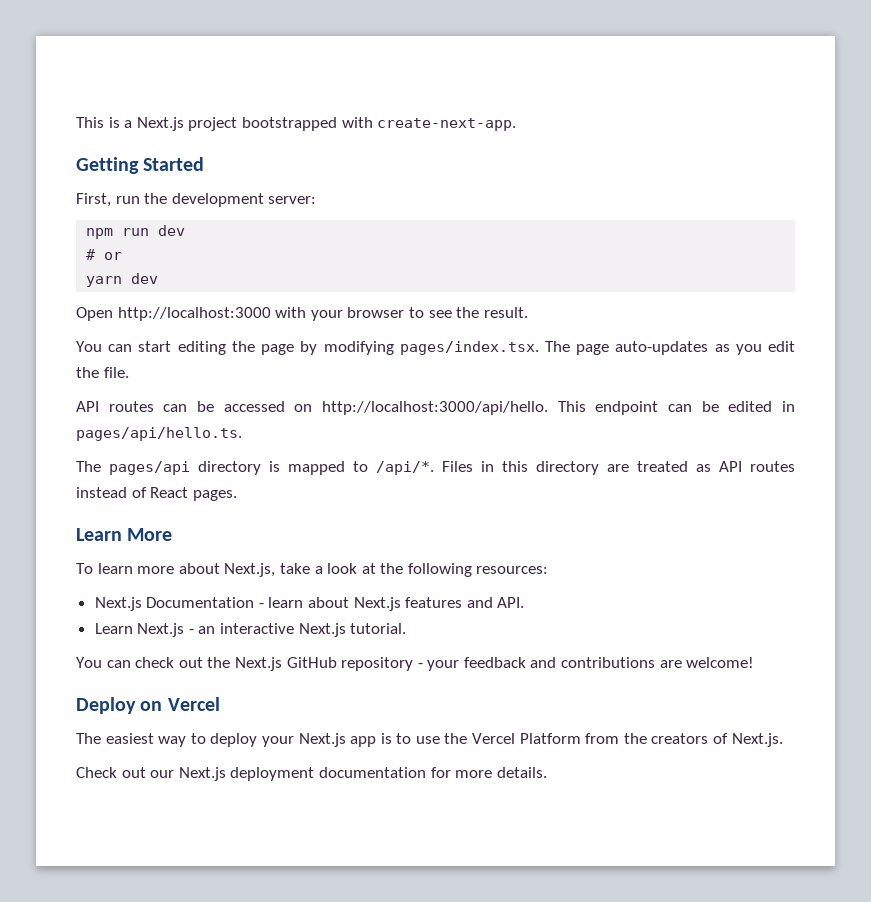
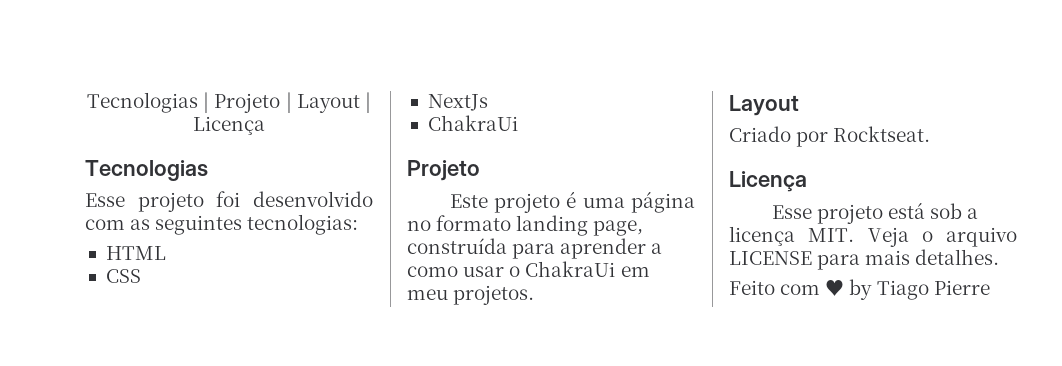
- This is a Next.js project bootstrapped with create-next-app.
- Getting Started
- First, run the development server:
- npm run dev
- # or
- yarn dev
- Open http://localhost:3000 with your browser to see the result.
- You can start editing the page by modifying pages/index.tsx. The page auto-updates as you edit the file.
- API routes can be accessed on http://localhost:3000/api/hello. This endpoint can be edited in pages/api/hello.ts.
- The pages/api directory is mapped to /api/*. Files in this directory are treated as API routes instead of React pages.
- Learn More
- To learn more about Next.js, take a look at the following resources:
- Next.js Documentation - learn about Next.js features and API.
- Learn Next.js - an interactive Next.js tutorial.
- You can check out the Next.js GitHub repository - your feedback and contributions are welcome!
- Deploy on Vercel
- The easiest way to deploy your Next.js app is to use the Vercel Platform from the creators of Next.js.
- Check out our Next.js deployment documentation for more details.
+ Tecnologias | Projeto | Layout | Licença
+ Tecnologias
+ Esse projeto foi desenvolvido com as seguintes tecnologias:
+ HTML
+ CSS
+ NextJs
+ ChakraUi
+ Projeto
+ Este projeto é uma página no formato landing page, construída para aprender a como usar o ChakraUi em meu projetos.
+ Layout
+ Criado por Rocktseat.
+ Licença
+ Esse projeto está sob a licença MIT. Veja o arquivo LICENSE para mais detalhes.
+ Feito com ♥ by Tiago Pierre

